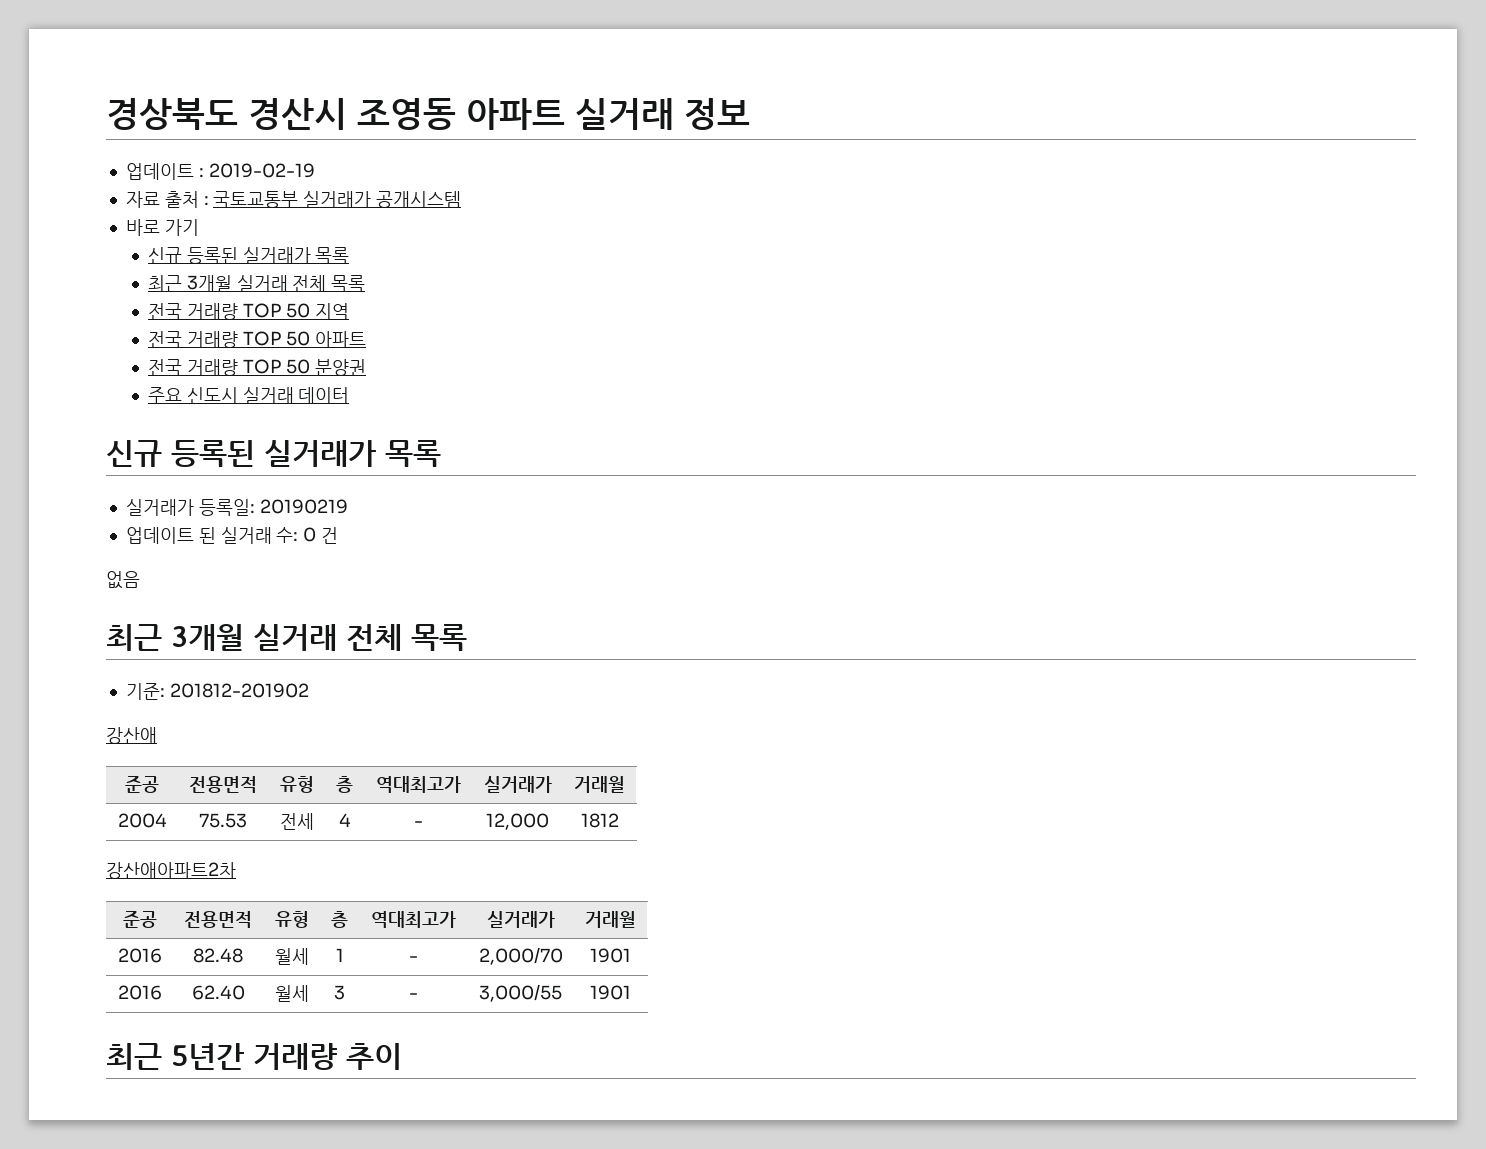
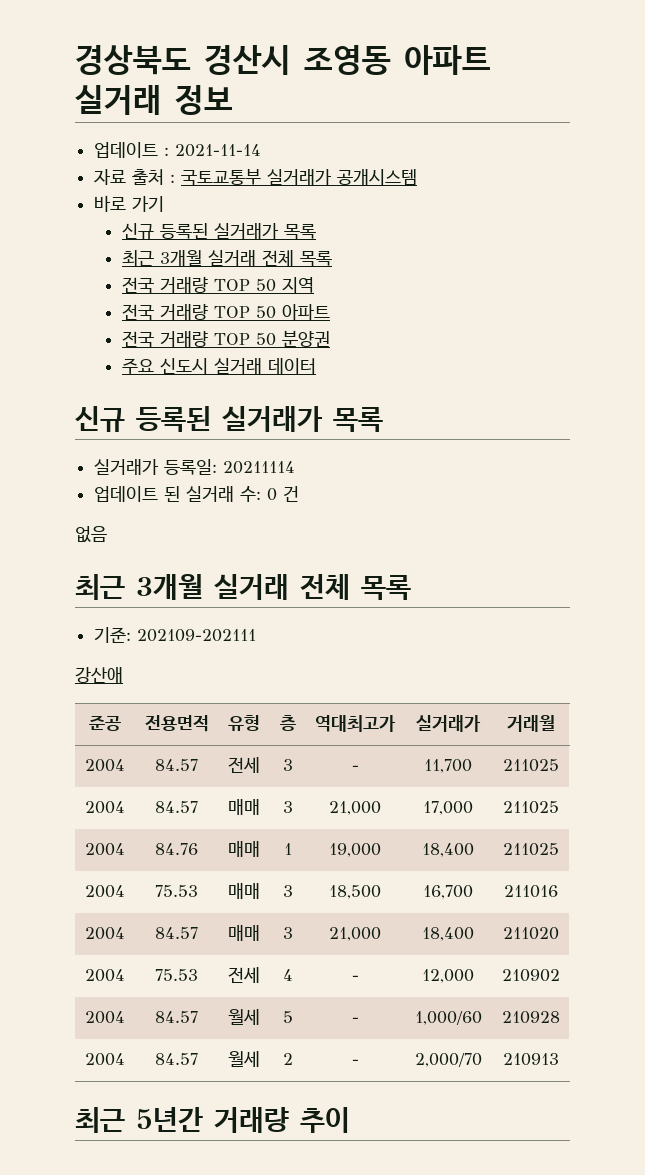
- 업데이트 : 2019-02-19
+ 업데이트 : 2021-11-14
- 실거래가 등록일: 20190219
+ 실거래가 등록일: 20211114
- 기준: 201812-201902
+ 기준: 202109-202111
+ 2004 | 84.57 | 전세 | 3 | - | 11,700 | 211025
+ 2004 | 84.57 | 매매 | 3 | 21,000 | 17,000 | 211025
+ 2004 | 84.76 | 매매 | 1 | 19,000 | 18,400 | 211025
+ 2004 | 75.53 | 매매 | 3 | 18,500 | 16,700 | 211016
+ 2004 | 84.57 | 매매 | 3 | 21,000 | 18,400 | 211020
- 2004 | 75.53 | 전세 | 4 | - | 12,000 | 1812
- 강산애아파트2차
- 준공 | 전용면적 | 유형 | 층 | 역대최고가 | 실거래가 | 거래월
- 2016 | 82.48 | 월세 | 1 | - | 2,000/70 | 1901
- 2016 | 62.40 | 월세 | 3 | - | 3,000/55 | 1901
+ 2004 | 75.53 | 전세 | 4 | - | 12,000 | 210902
+ 2004 | 84.57 | 월세 | 5 | - | 1,000/60 | 210928
+ 2004 | 84.57 | 월세 | 2 | - | 2,000/70 | 210913

